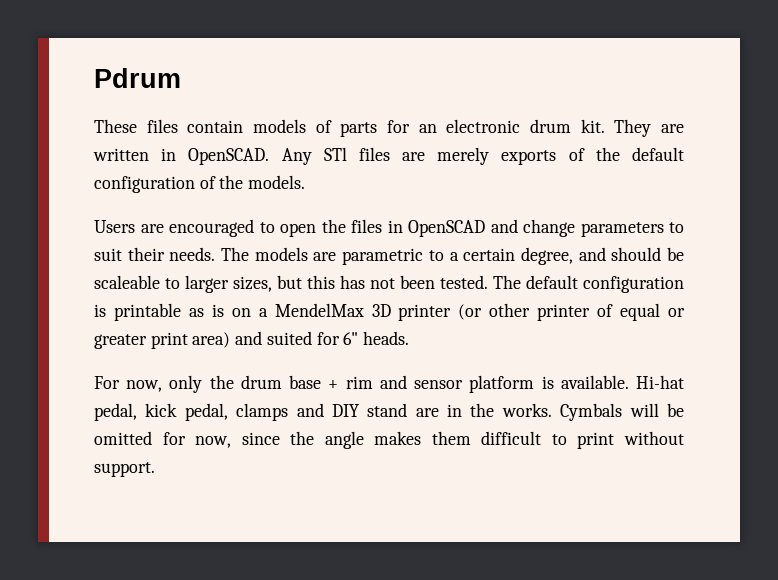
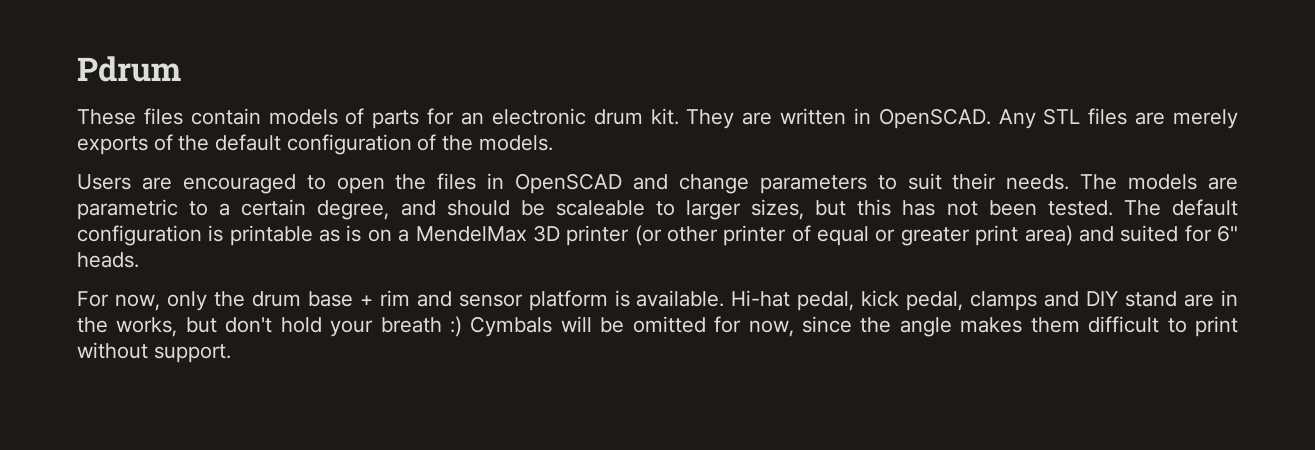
- Any STl files are merely exports of the default configuration of the models.
+ Any STL files are merely exports of the default configuration of the models.
- Hi-hat pedal, kick pedal, clamps and DIY stand are in the works. Cymbals will be omitted for now, since the angle makes them difficult to print without support.
+ Hi-hat pedal, kick pedal, clamps and DIY stand are in the works, but don't hold your breath :) Cymbals will be omitted for now, since the angle makes them difficult to print without support.

